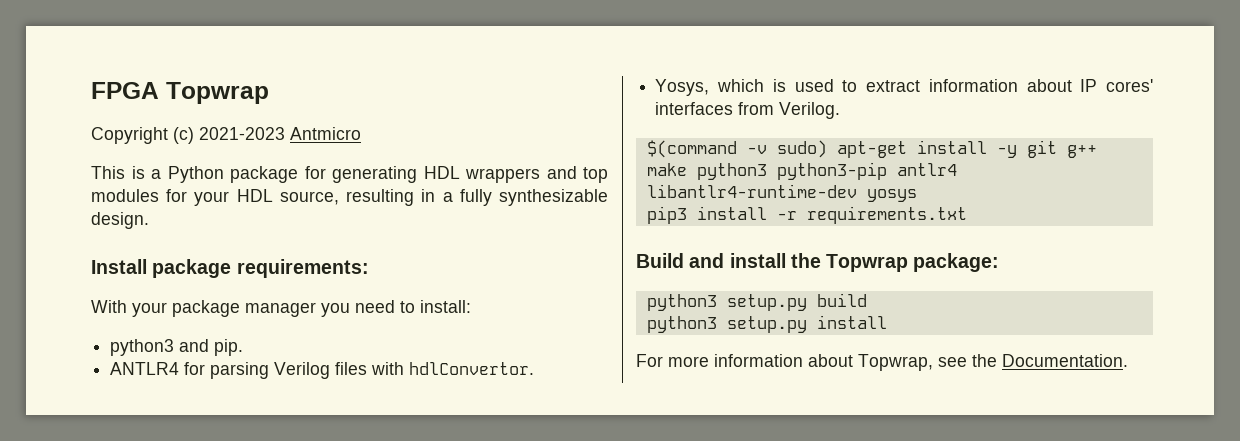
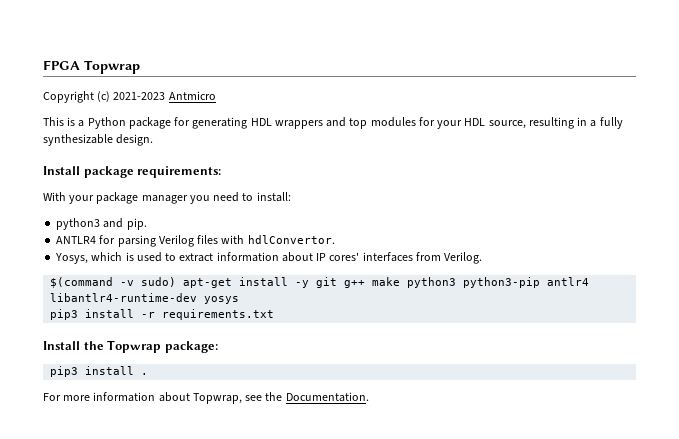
- Build and install the Topwrap package:
+ Install the Topwrap package:
- python3 setup.py build
- python3 setup.py install
+ pip3 install .

